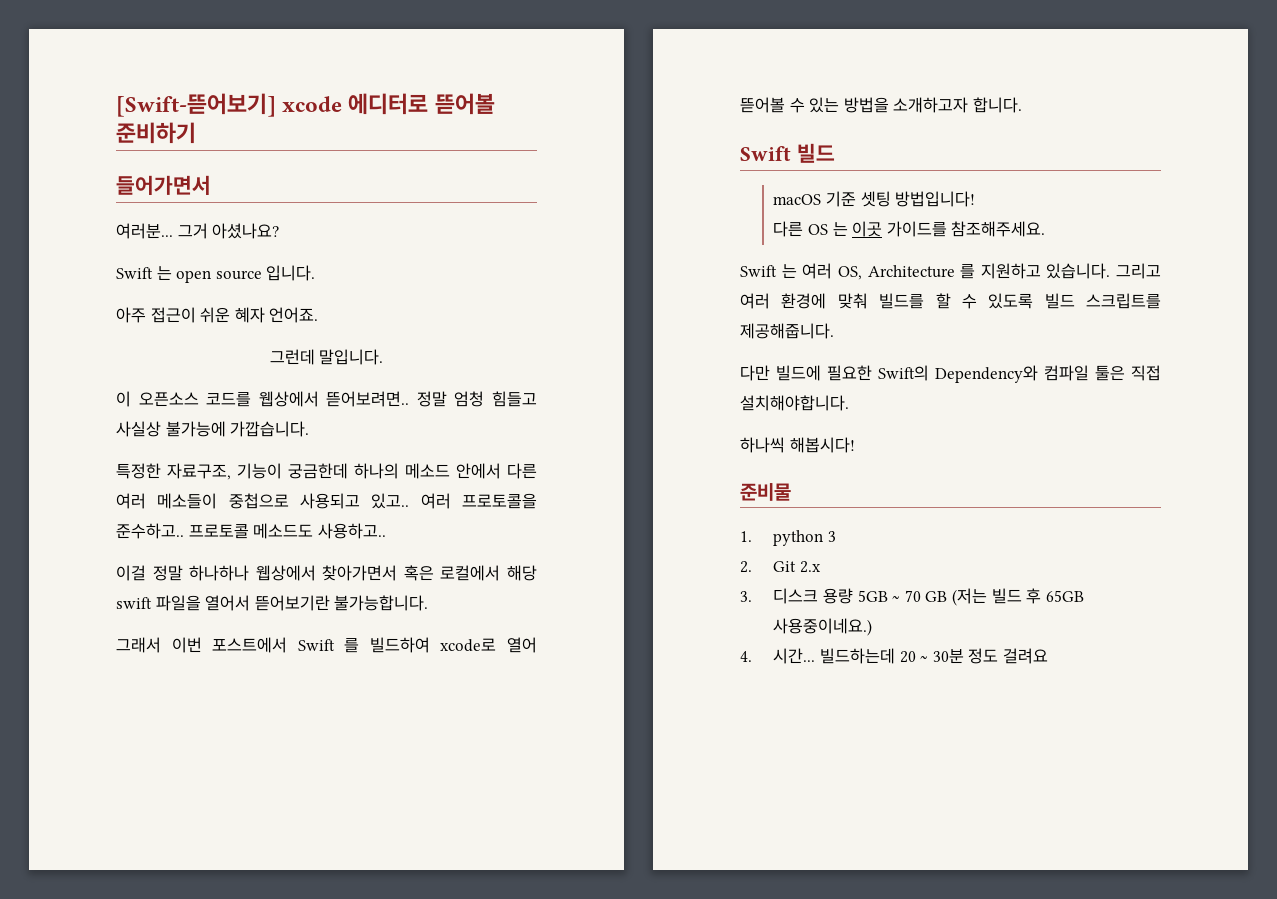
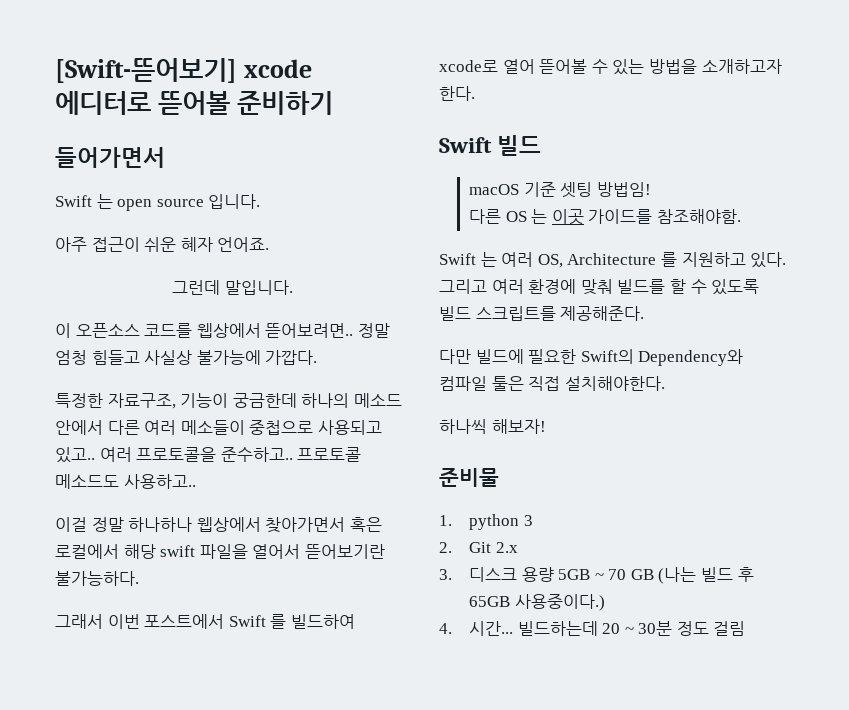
- 여러분... 그거 아셨나요?
- 정말 엄청 힘들고 사실상 불가능에 가깝습니다.
+ 정말 엄청 힘들고 사실상 불가능에 가깝다.
- 이걸 정말 하나하나 웹상에서 찾아가면서 혹은 로컬에서 해당 swift 파일을 열어서 뜯어보기란 불가능합니다.
+ 이걸 정말 하나하나 웹상에서 찾아가면서 혹은 로컬에서 해당 swift 파일을 열어서 뜯어보기란 불가능하다.
- 그래서 이번 포스트에서 Swift 를 빌드하여 xcode로 열어 뜯어볼 수 있는 방법을 소개하고자 합니다.
+ 그래서 이번 포스트에서 Swift 를 빌드하여 xcode로 열어 뜯어볼 수 있는 방법을 소개하고자 한다.
- macOS 기준 셋팅 방법입니다!
+ macOS 기준 셋팅 방법임!
- 다른 OS 는 이곳 가이드를 참조해주세요.
+ 다른 OS 는 이곳 가이드를 참조해야함.
- Swift 는 여러 OS, Architecture 를 지원하고 있습니다.
+ Swift 는 여러 OS, Architecture 를 지원하고 있다.
- 그리고 여러 환경에 맞춰 빌드를 할 수 있도록 빌드 스크립트를 제공해줍니다.
+ 그리고 여러 환경에 맞춰 빌드를 할 수 있도록 빌드 스크립트를 제공해준다.
- 다만 빌드에 필요한 Swift의 Dependency와 컴파일 툴은 직접 설치해야합니다.
+ 다만 빌드에 필요한 Swift의 Dependency와 컴파일 툴은 직접 설치해야한다.
- 하나씩 해봅시다!
+ 하나씩 해보자!
- 3. 디스크 용량 5GB ~ 70 GB (저는 빌드 후 65GB 사용중이네요.)
+ 3. 디스크 용량 5GB ~ 70 GB (나는 빌드 후 65GB 사용중이다.)
- 빌드하는데 20 ~ 30분 정도 걸려요
+ 빌드하는데 20 ~ 30분 정도 걸림

